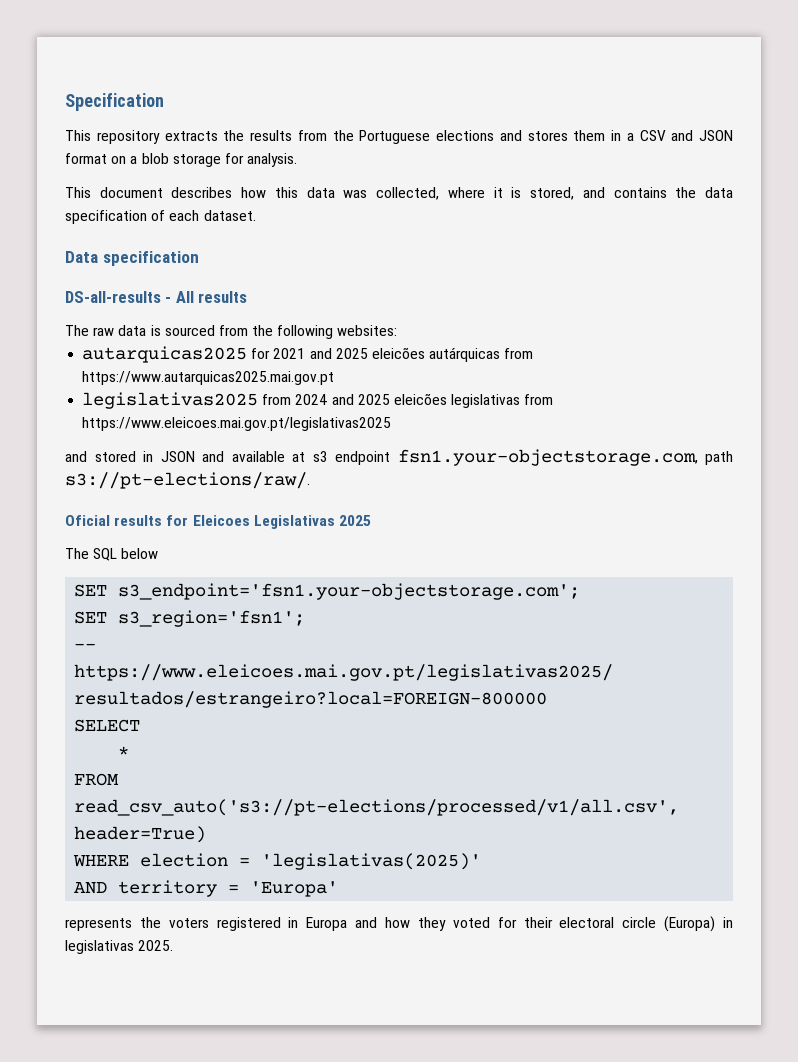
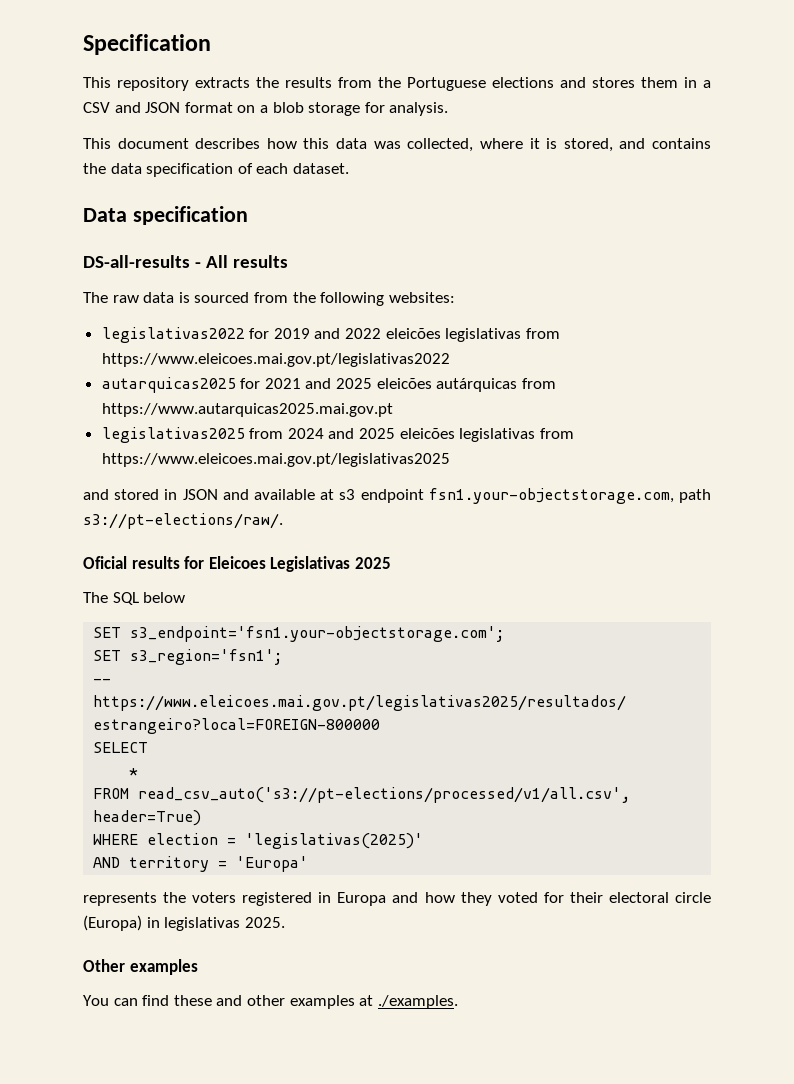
+ legislativas2022 for 2019 and 2022 eleicões legislativas from https://www.eleicoes.mai.gov.pt/legislativas2022
+ Other examples
+ You can find these and other examples at ./examples.

